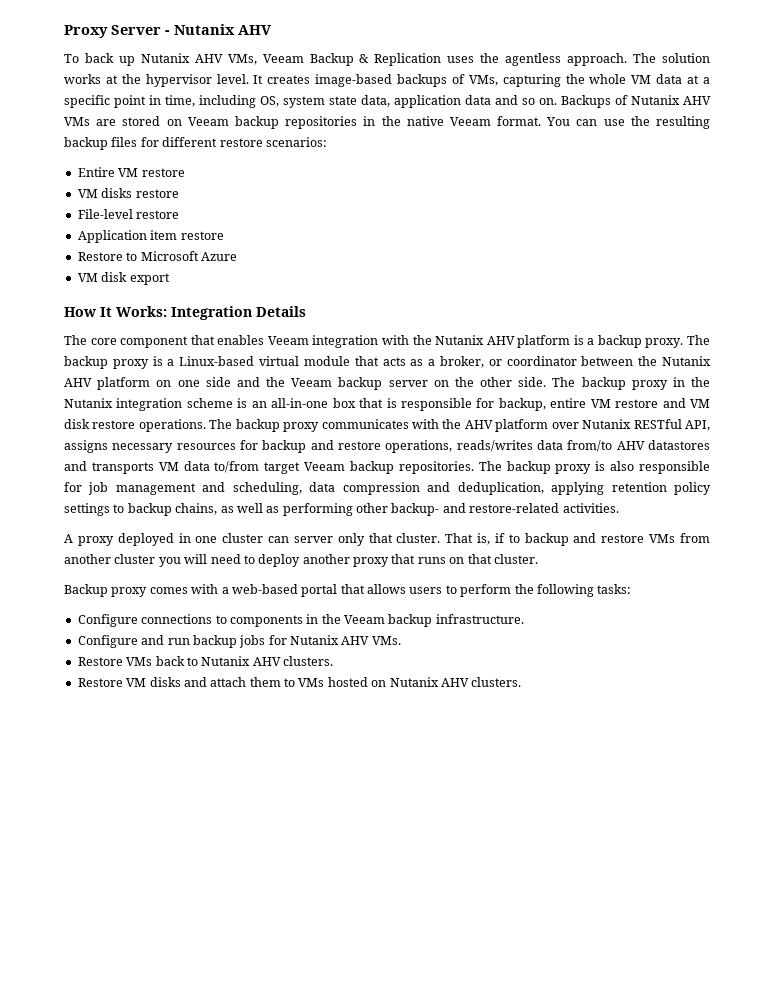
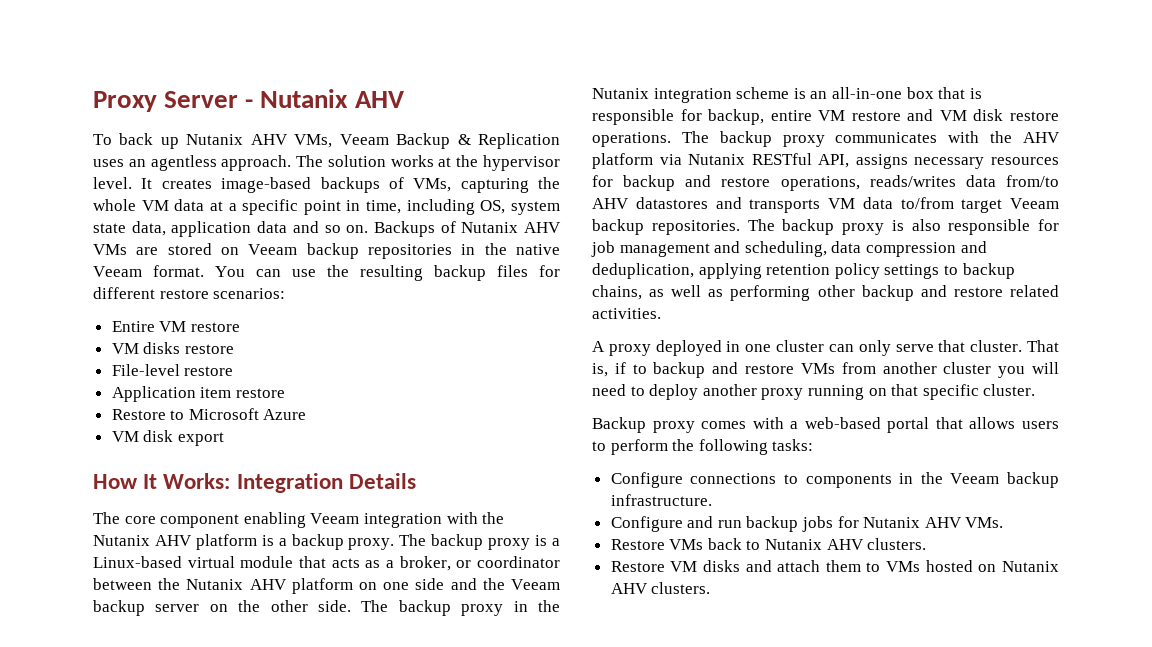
- To back up Nutanix AHV VMs, Veeam Backup & Replication uses the agentless approach.
+ To back up Nutanix AHV VMs, Veeam Backup & Replication uses an agentless approach.
- The core component that enables Veeam integration with the Nutanix AHV platform is a backup proxy.
+ The core component enabling Veeam integration with the Nutanix AHV platform is a backup proxy.
- The backup proxy communicates with the AHV platform over Nutanix RESTful API, assigns necessary resources for backup and restore operations, reads/writes data from/to AHV datastores and transports VM data to/from target Veeam backup repositories.
+ The backup proxy communicates with the AHV platform via Nutanix RESTful API, assigns necessary resources for backup and restore operations, reads/writes data from/to AHV datastores and transports VM data to/from target Veeam backup repositories.
- The backup proxy is also responsible for job management and scheduling, data compression and deduplication, applying retention policy settings to backup chains, as well as performing other backup- and restore-related activities.
+ The backup proxy is also responsible for job management and scheduling, data compression and deduplication, applying retention policy settings to backup chains, as well as performing other backup and restore related activities.
- A proxy deployed in one cluster can server only that cluster.
+ A proxy deployed in one cluster can only serve that cluster.
- That is, if to backup and restore VMs from another cluster you will need to deploy another proxy that runs on that cluster.
+ That is, if to backup and restore VMs from another cluster you will need to deploy another proxy running on that specific cluster.

